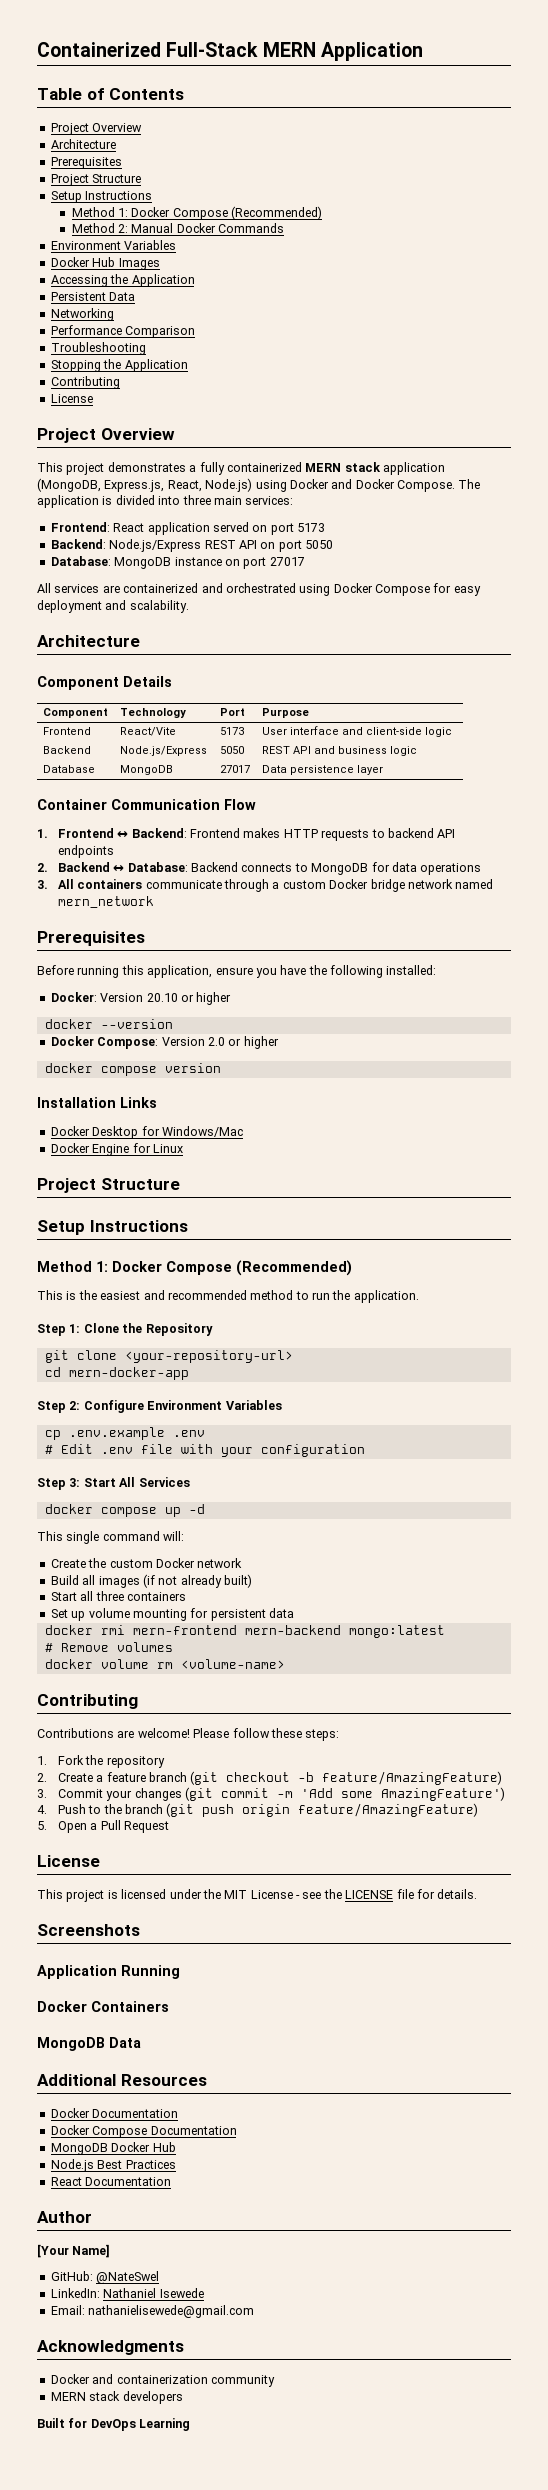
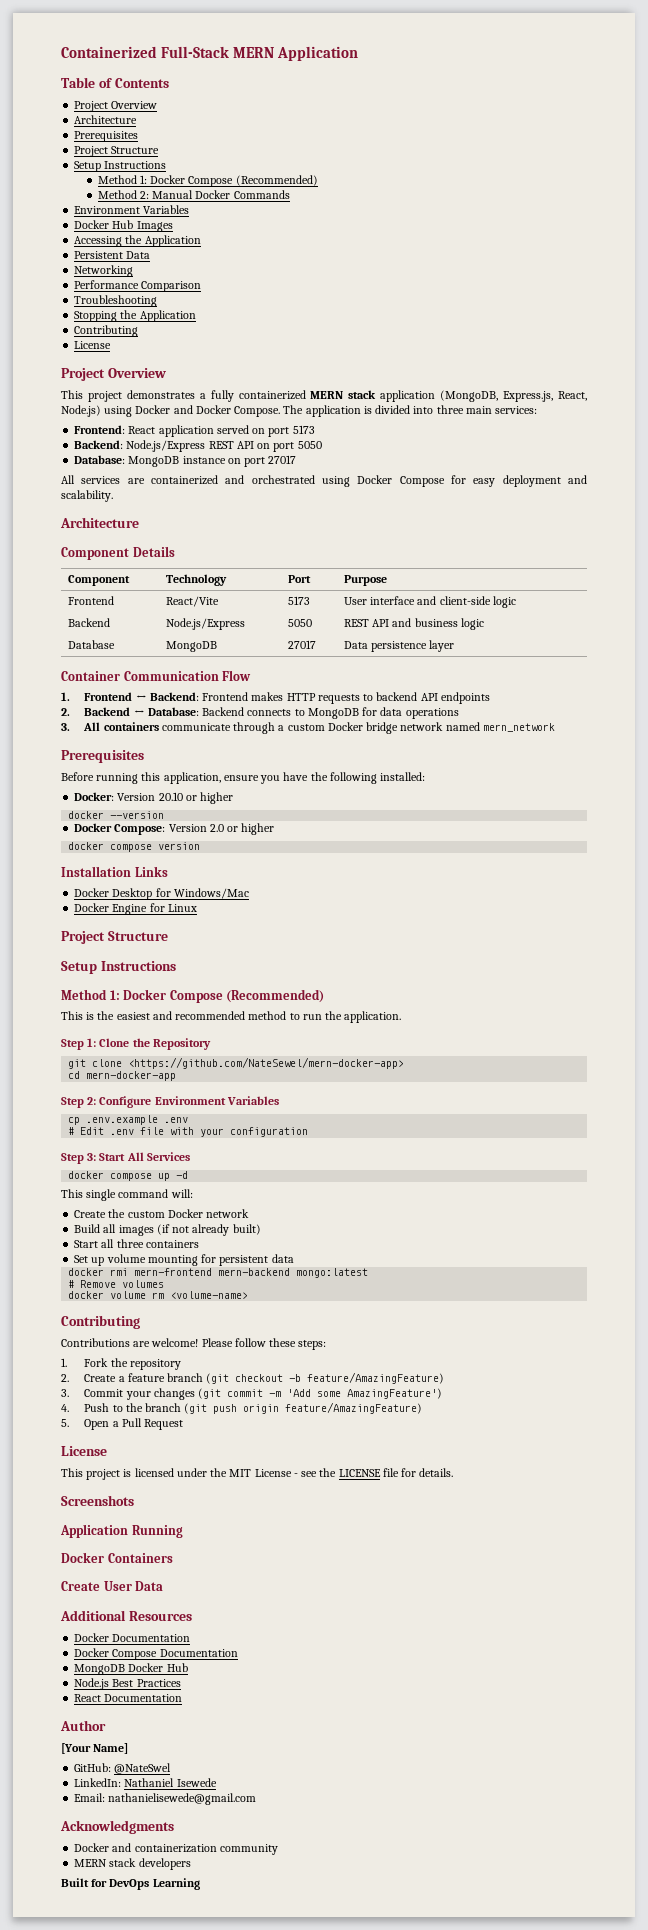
- git clone <your-repository-url>
+ git clone <https://github.com/NateSewel/mern-docker-app>
- MongoDB Data
+ Create User Data

